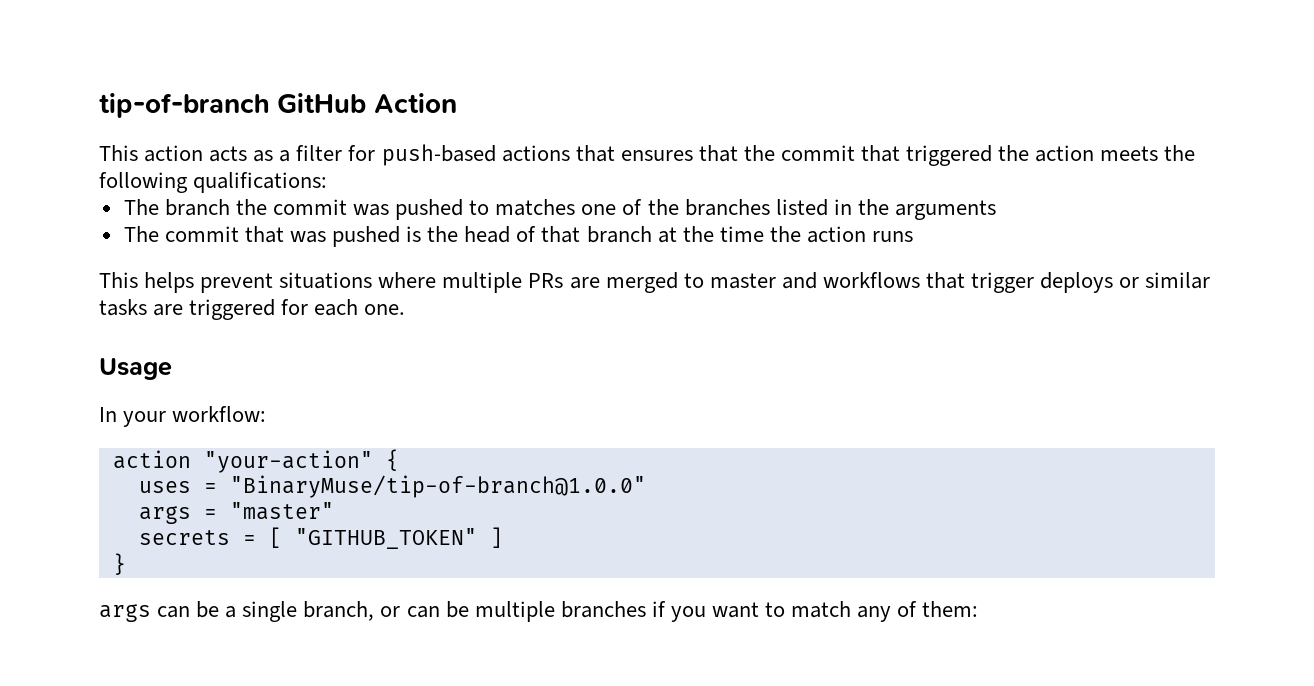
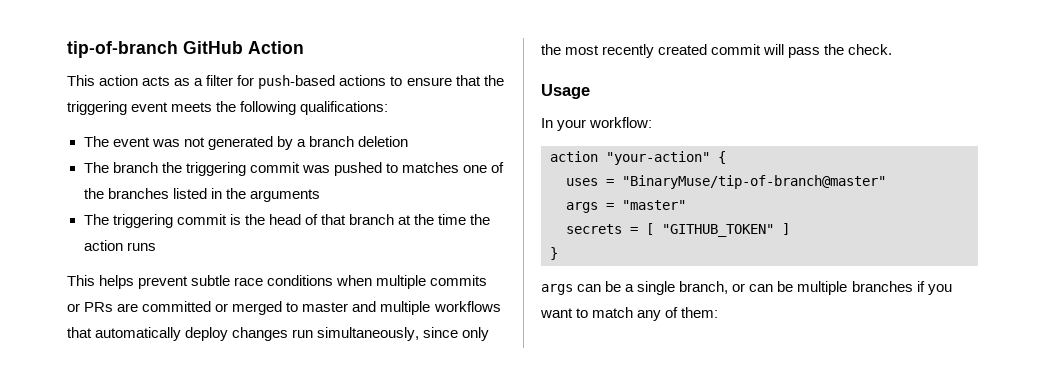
- This action acts as a filter for push-based actions that ensures that the commit that triggered the action meets the following qualifications:
+ This action acts as a filter for push-based actions to ensure that the triggering event meets the following qualifications:
+ The event was not generated by a branch deletion
- The branch the commit was pushed to matches one of the branches listed in the arguments
+ The branch the triggering commit was pushed to matches one of the branches listed in the arguments
- The commit that was pushed is the head of that branch at the time the action runs
+ The triggering commit is the head of that branch at the time the action runs
- This helps prevent situations where multiple PRs are merged to master and workflows that trigger deploys or similar tasks are triggered for each one.
+ This helps prevent subtle race conditions when multiple commits or PRs are committed or merged to master and multiple workflows that automatically deploy changes run simultaneously, since only the most recently created commit will pass the check.
- uses = "BinaryMuse/tip-of-branch@1.0.0"
+ uses = "BinaryMuse/tip-of-branch@master"

